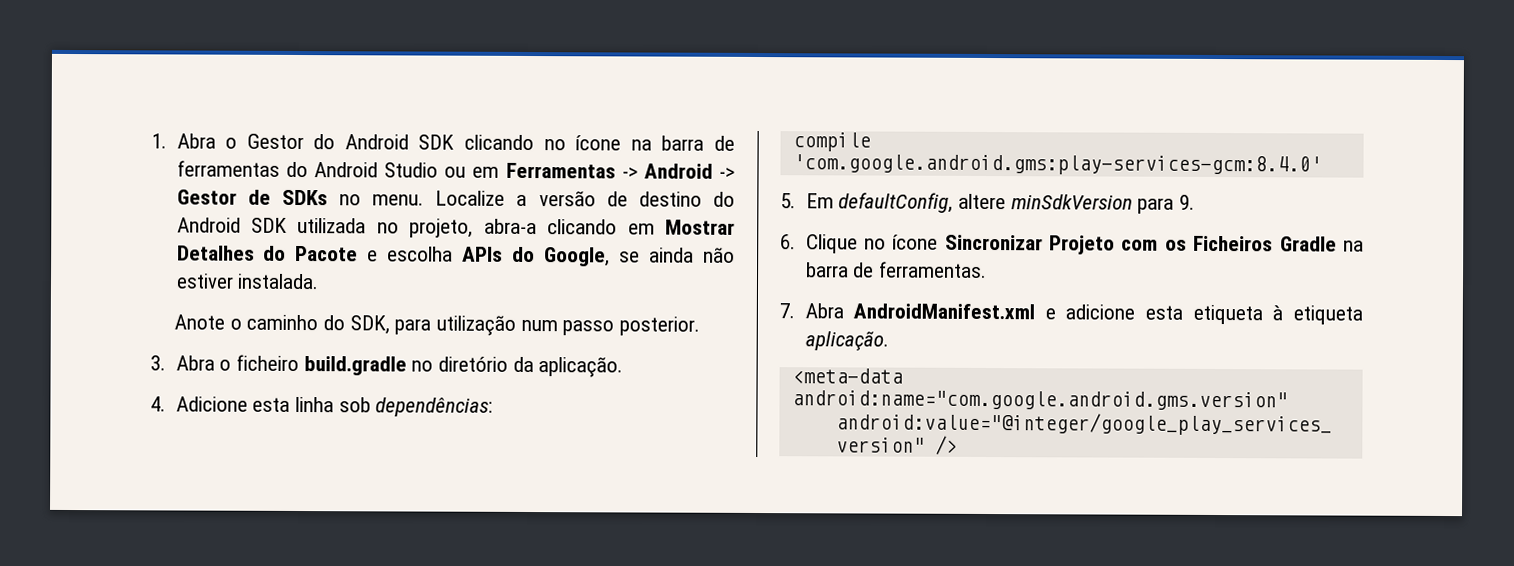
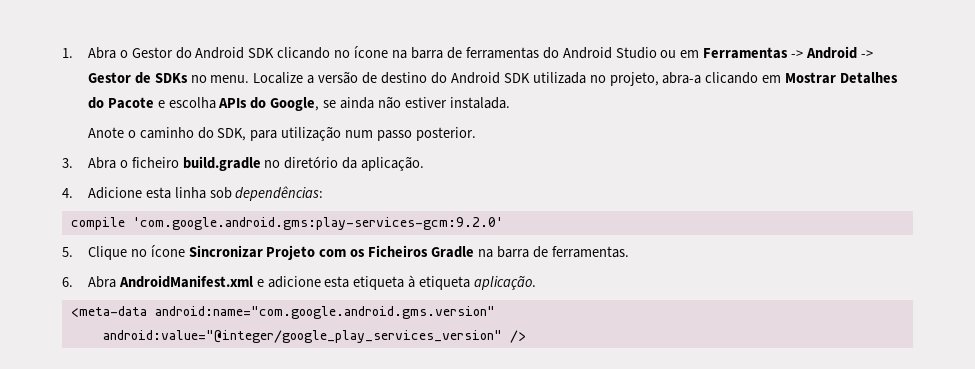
- compile 'com.google.android.gms:play-services-gcm:8.4.0'
- 5. Em defaultConfig, altere minSdkVersion para 9.
- 6. Clique no ícone Sincronizar Projeto com os Ficheiros Gradle na barra de ferramentas.
+ compile 'com.google.android.gms:play-services-gcm:9.2.0'
+ 5. Clique no ícone Sincronizar Projeto com os Ficheiros Gradle na barra de ferramentas.
- 7. Abra AndroidManifest.xml e adicione esta etiqueta à etiqueta aplicação.
+ 6. Abra AndroidManifest.xml e adicione esta etiqueta à etiqueta aplicação.

